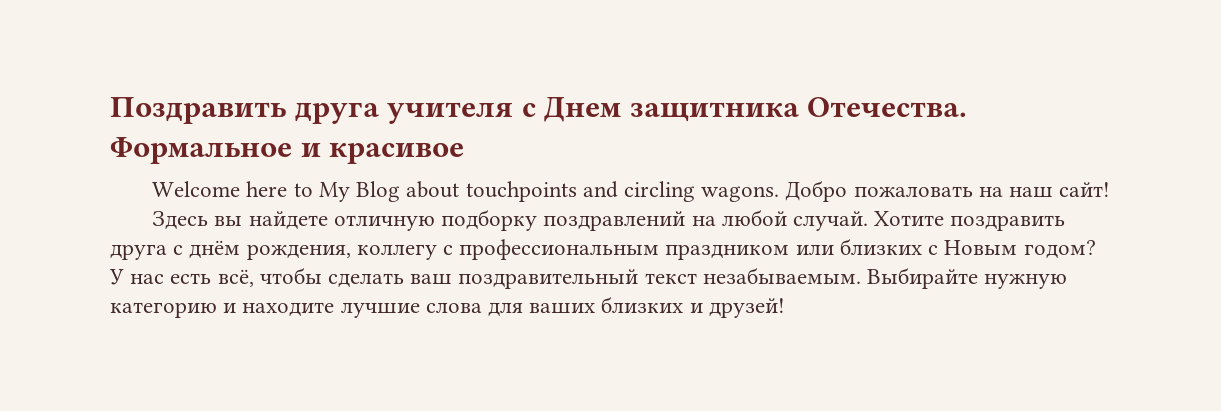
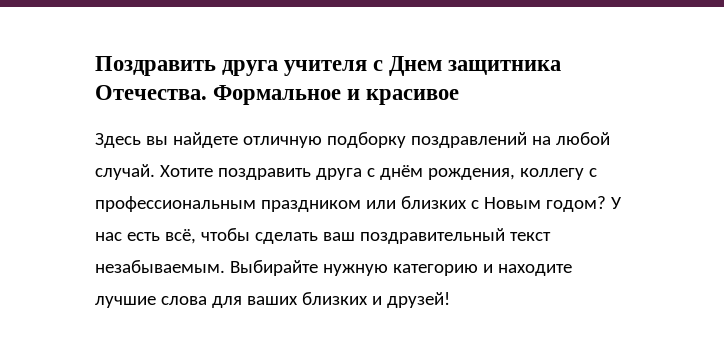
- Welcome here to My Blog about touchpoints and circling wagons. Добро пожаловать на наш сайт!

